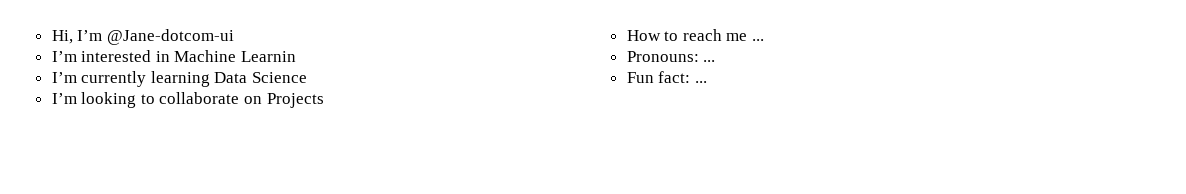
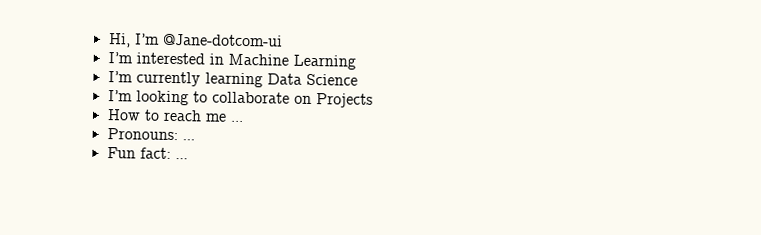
- I’m interested in Machine Learnin
+ I’m interested in Machine Learning

